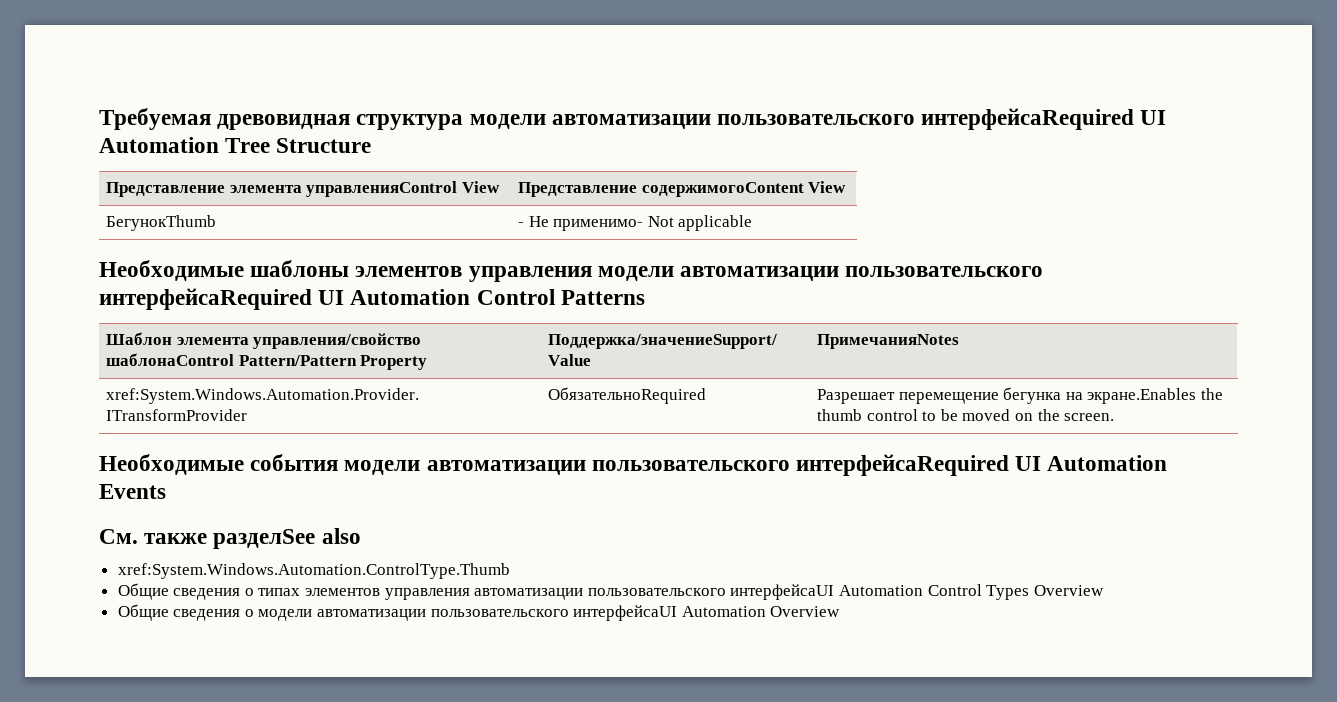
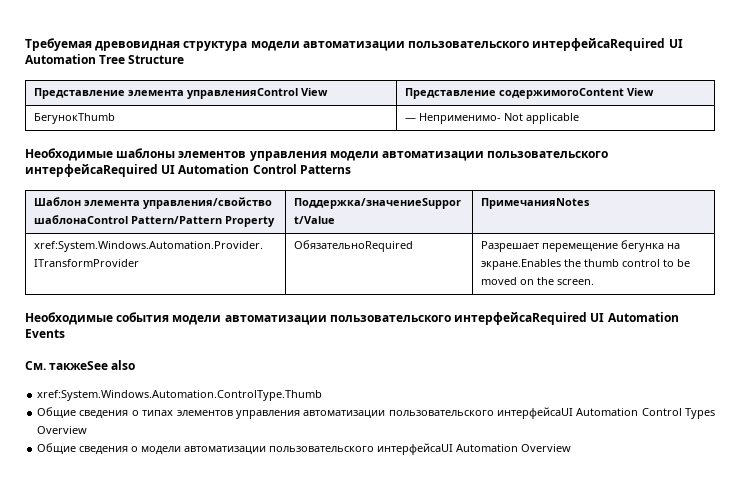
- БегунокThumb | - Не применимо- Not applicable
+ БегунокThumb | — Неприменимо- Not applicable
- См. также разделSee also
+ См. такжеSee also

